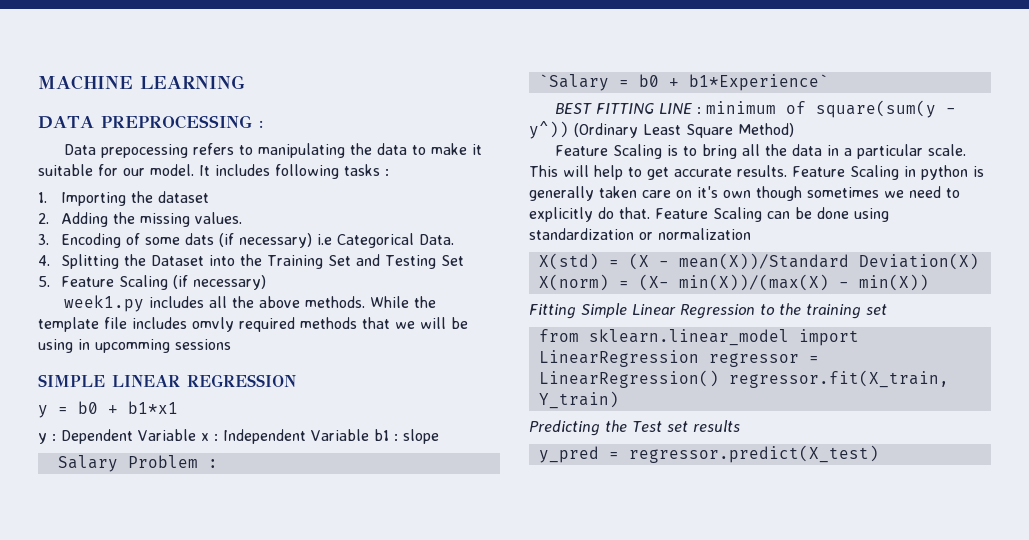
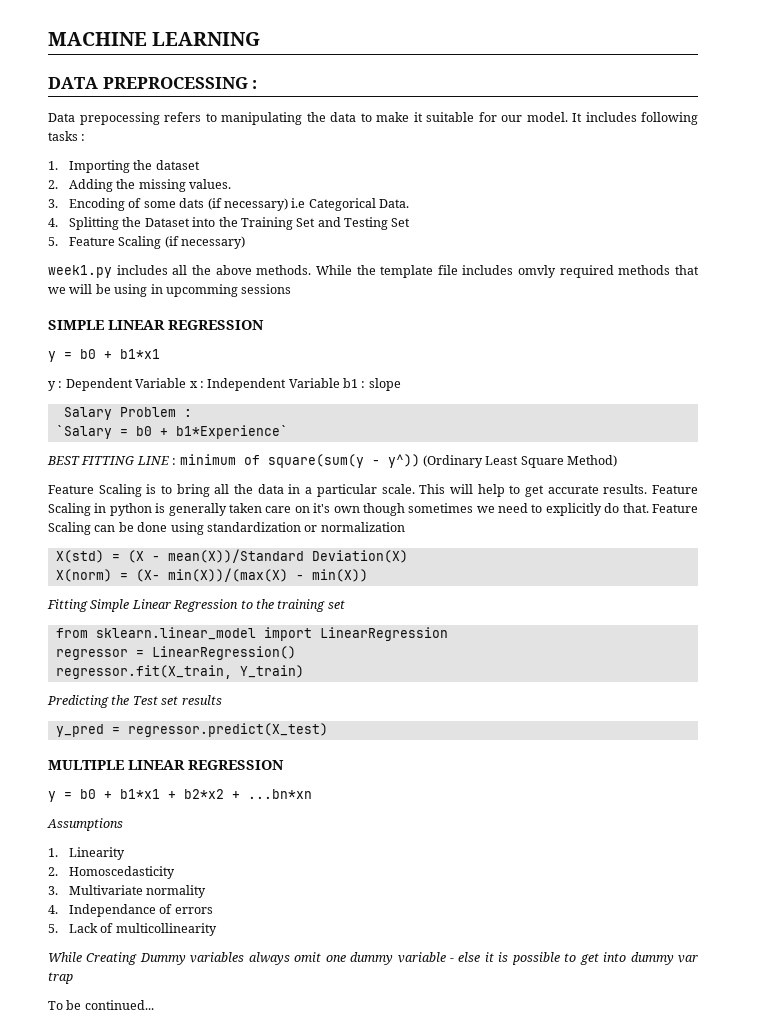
- from sklearn.linear_model import LinearRegression regressor = LinearRegression() regressor.fit(X_train, Y_train)
+ from sklearn.linear_model import LinearRegression
+ regressor = LinearRegression()
+ regressor.fit(X_train, Y_train)
+ MULTIPLE LINEAR REGRESSION
+ y = b0 + b1*x1 + b2*x2 + ...bn*xn
+ Assumptions
+ 1. Linearity
+ 2. Homoscedasticity
+ 3. Multivariate normality
+ 4. Independance of errors
+ 5. Lack of multicollinearity
+ While Creating Dummy variables always omit one dummy variable - else it is possible to get into dummy var trap
+ To be continued...

